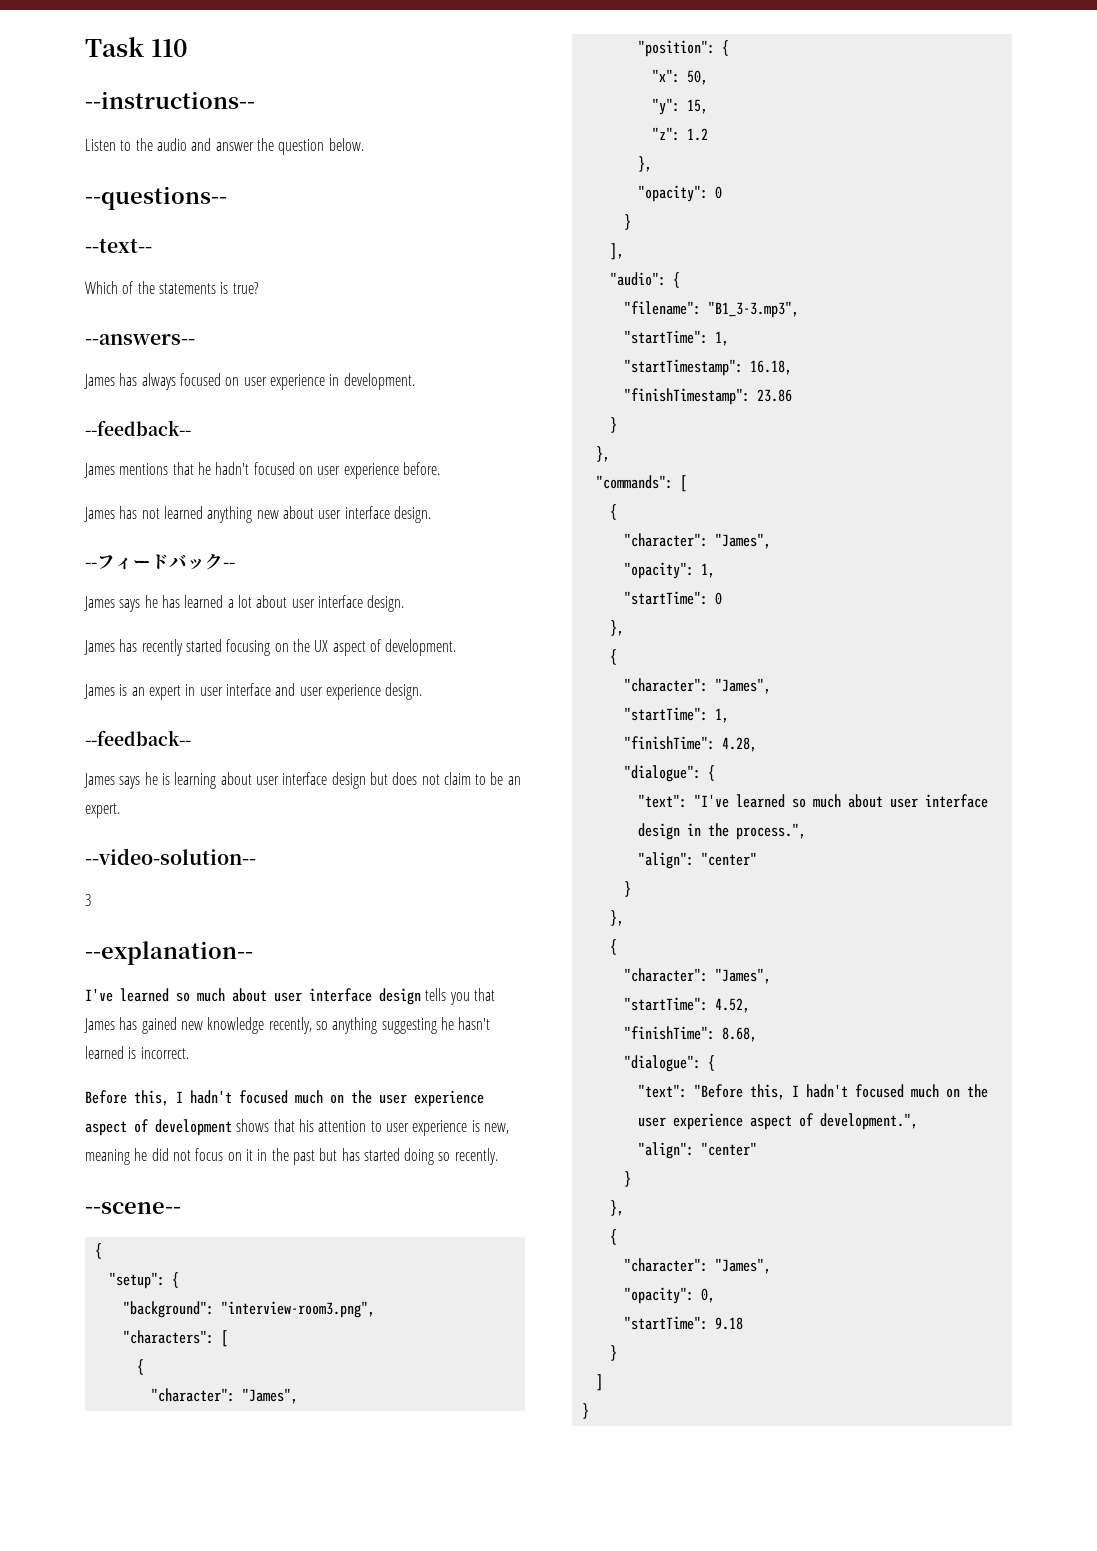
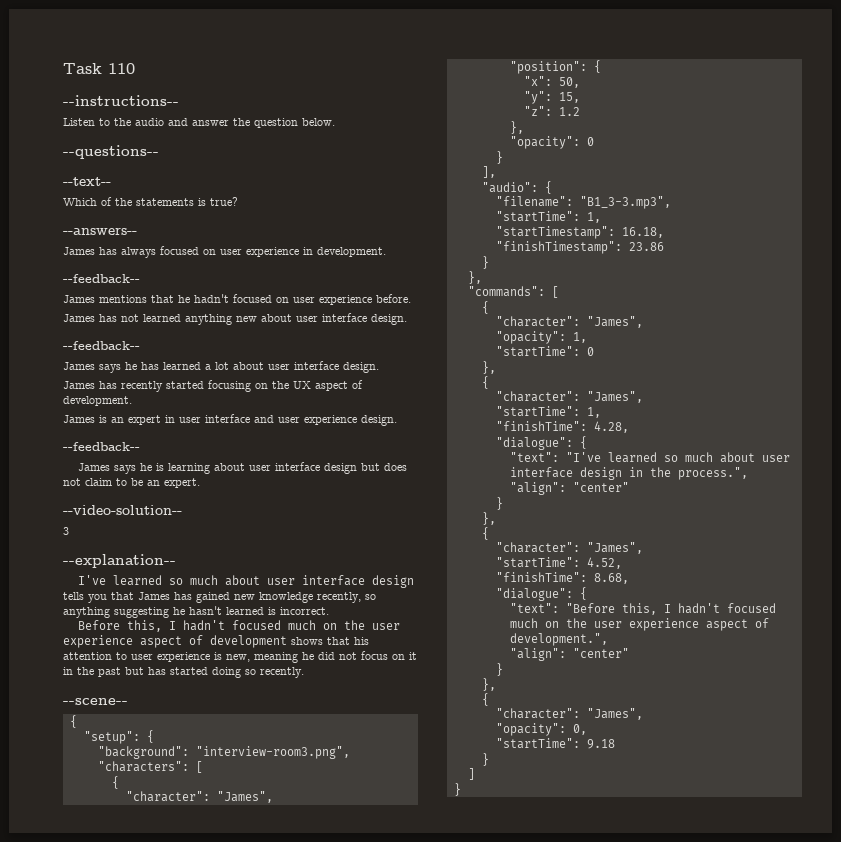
  James has not learned anything new about user interface design.
- --フィードバック--
+ --feedback--

